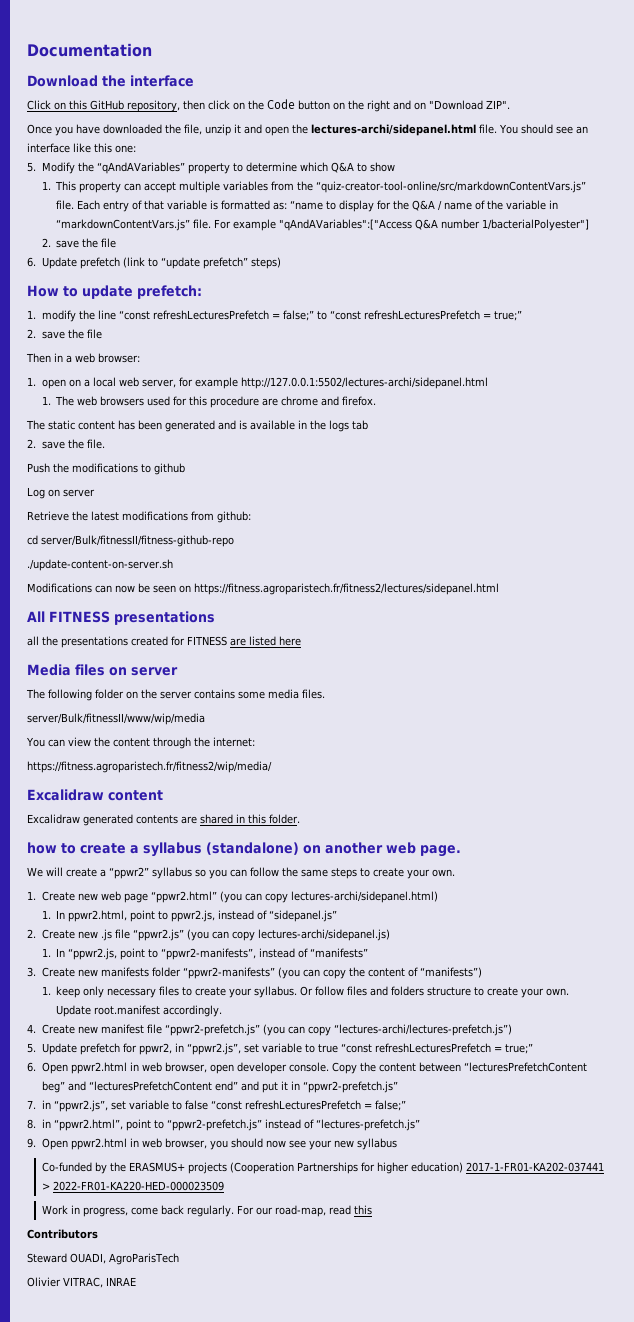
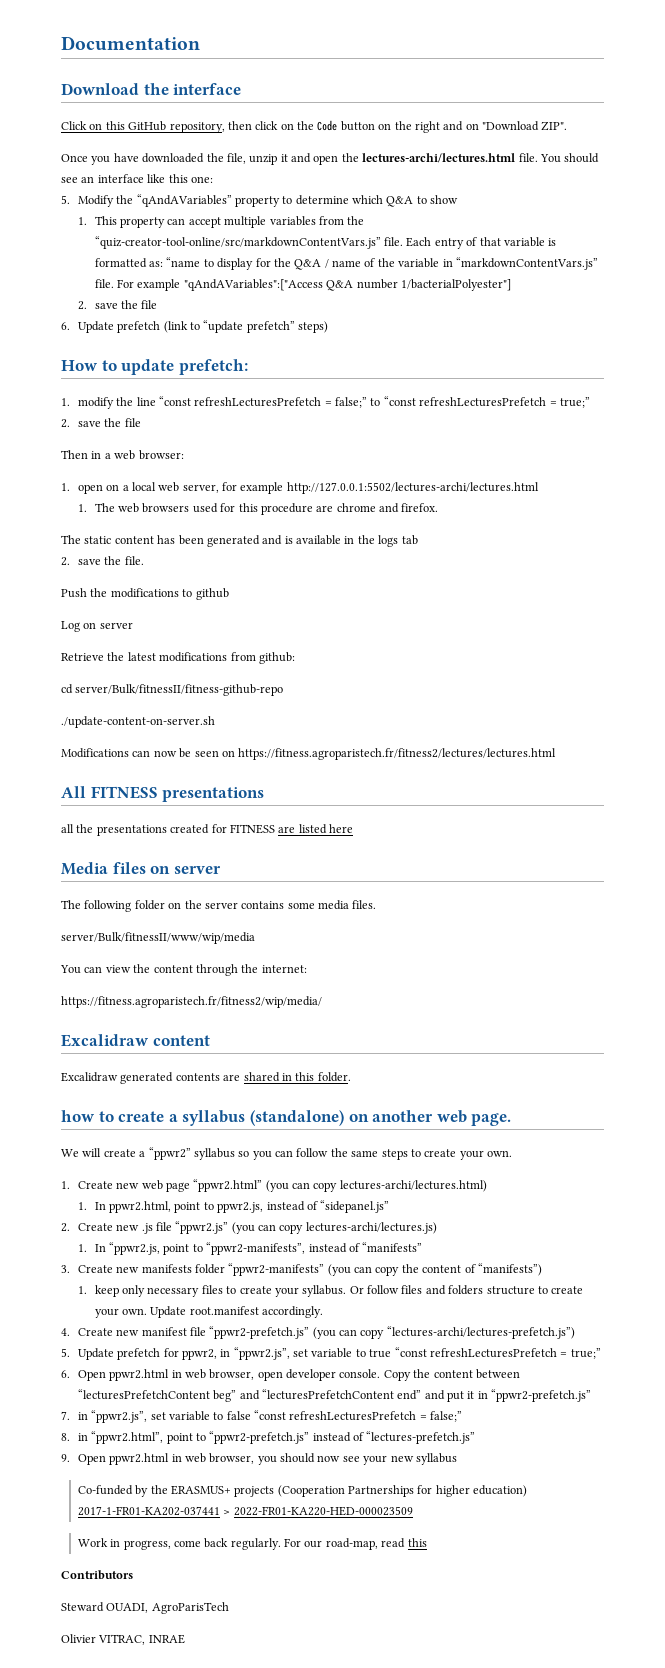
- Once you have downloaded the file, unzip it and open the lectures-archi/sidepanel.html file.
+ Once you have downloaded the file, unzip it and open the lectures-archi/lectures.html file.
- 1. open on a local web server, for example http://127.0.0.1:5502/lectures-archi/sidepanel.html
+ 1. open on a local web server, for example http://127.0.0.1:5502/lectures-archi/lectures.html
- Modifications can now be seen on https://fitness.agroparistech.fr/fitness2/lectures/sidepanel.html
+ Modifications can now be seen on https://fitness.agroparistech.fr/fitness2/lectures/lectures.html
- 1. Create new web page “ppwr2.html” (you can copy lectures-archi/sidepanel.html)
+ 1. Create new web page “ppwr2.html” (you can copy lectures-archi/lectures.html)
- 2. Create new .js file “ppwr2.js” (you can copy lectures-archi/sidepanel.js)
+ 2. Create new .js file “ppwr2.js” (you can copy lectures-archi/lectures.js)

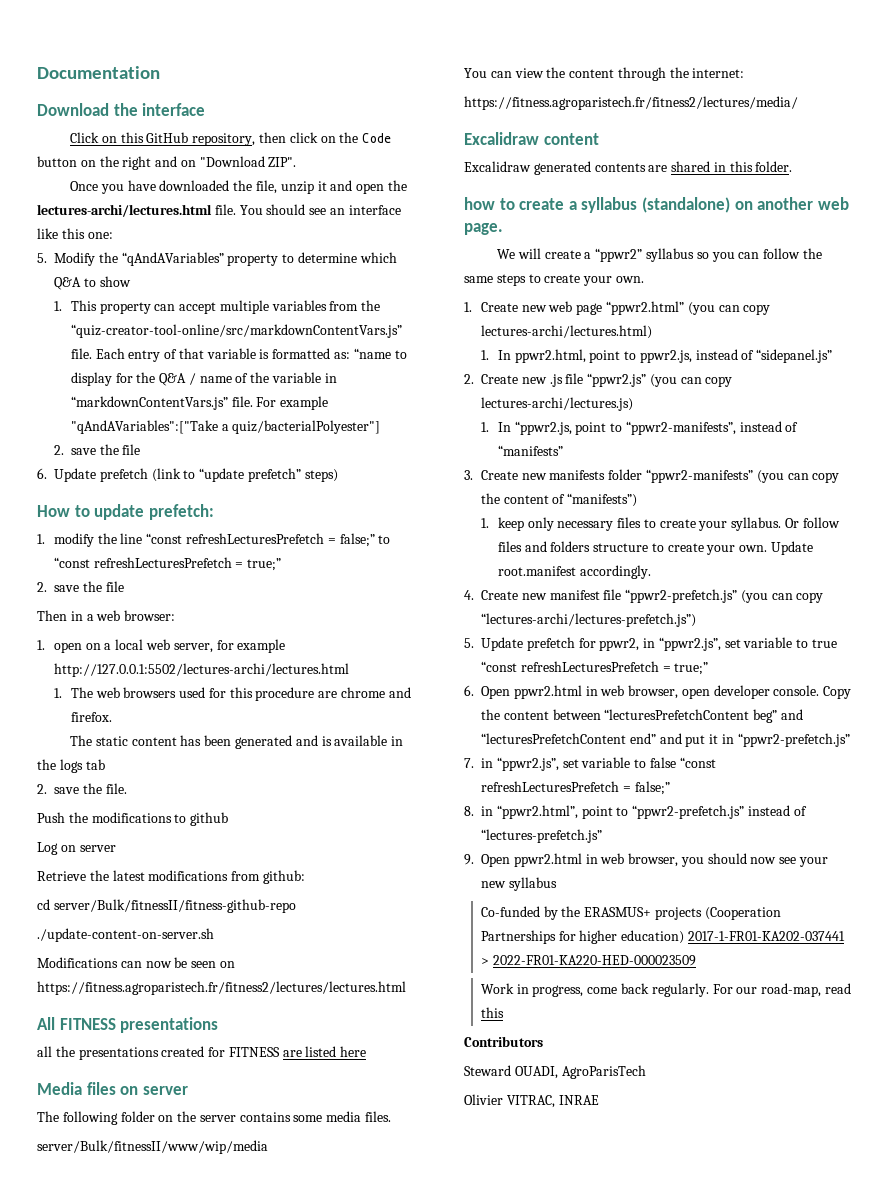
- For example "qAndAVariables":["Access Q&A number 1/bacterialPolyester"]
+ For example "qAndAVariables":["Take a quiz/bacterialPolyester"]
- https://fitness.agroparistech.fr/fitness2/wip/media/
+ https://fitness.agroparistech.fr/fitness2/lectures/media/

